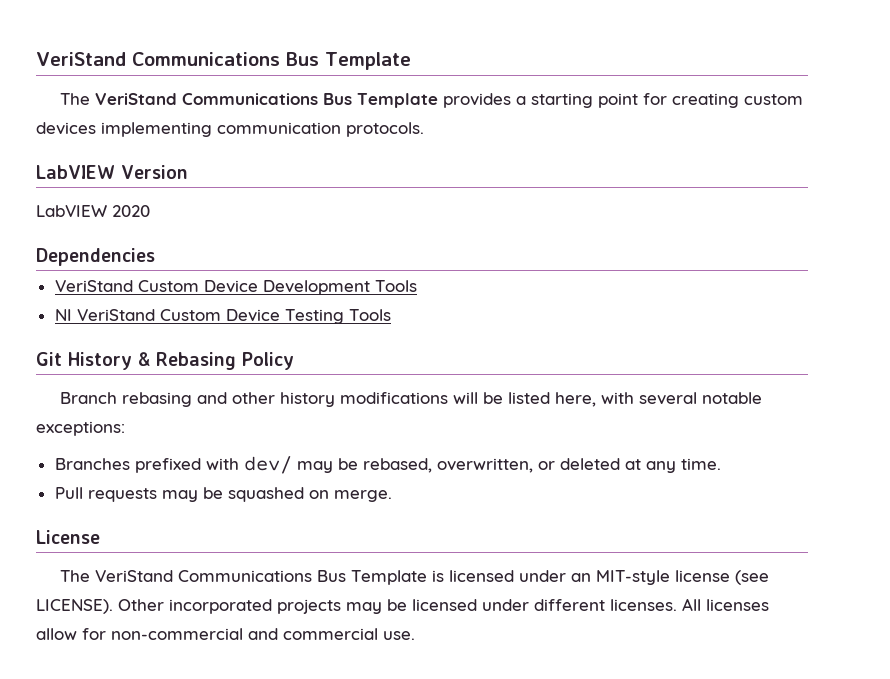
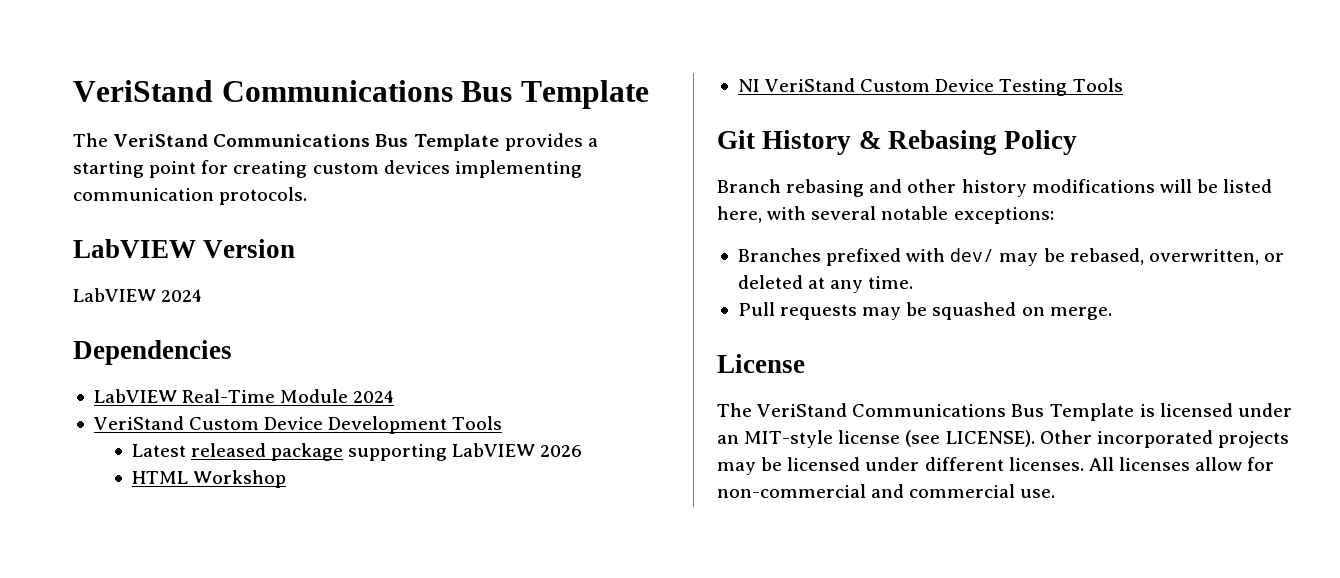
- LabVIEW 2020
+ LabVIEW 2024
+ LabVIEW Real-Time Module 2024
+ Latest released package supporting LabVIEW 2026
+ HTML Workshop

